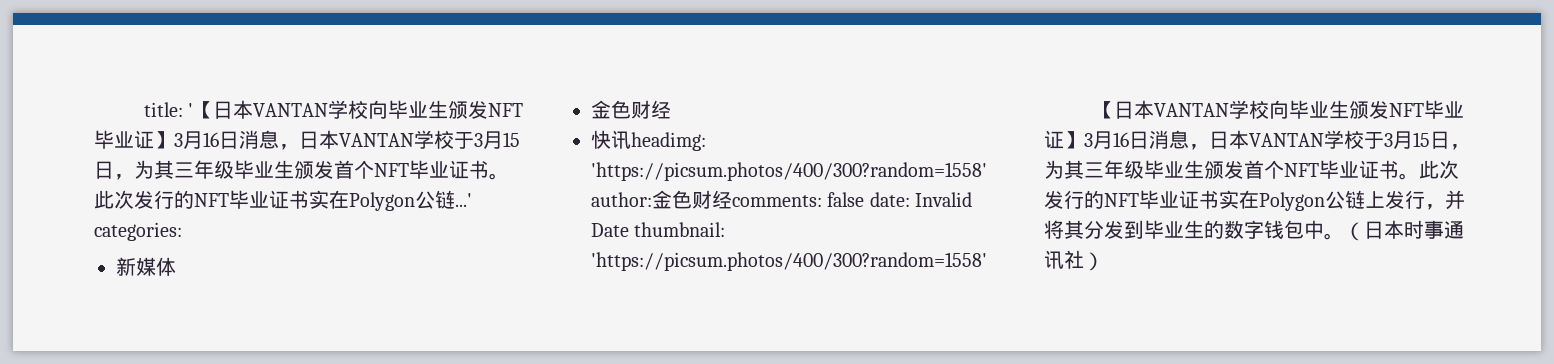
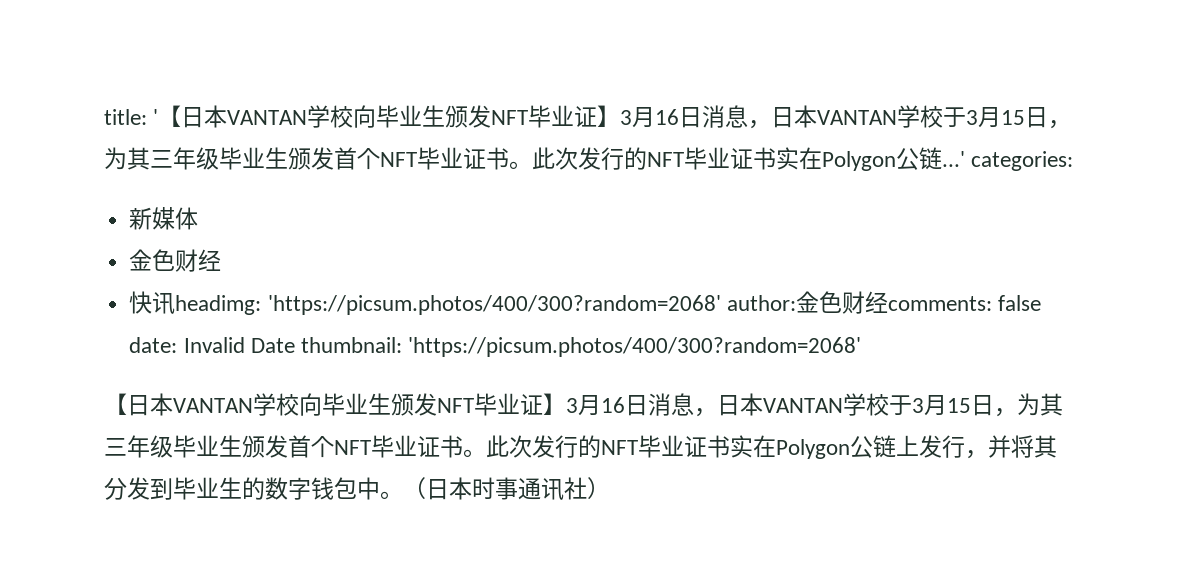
- 快讯headimg: 'https://picsum.photos/400/300?random=1558' author:金色财经comments: false date: Invalid Date thumbnail: 'https://picsum.photos/400/300?random=1558'
+ 快讯headimg: 'https://picsum.photos/400/300?random=2068' author:金色财经comments: false date: Invalid Date thumbnail: 'https://picsum.photos/400/300?random=2068'

